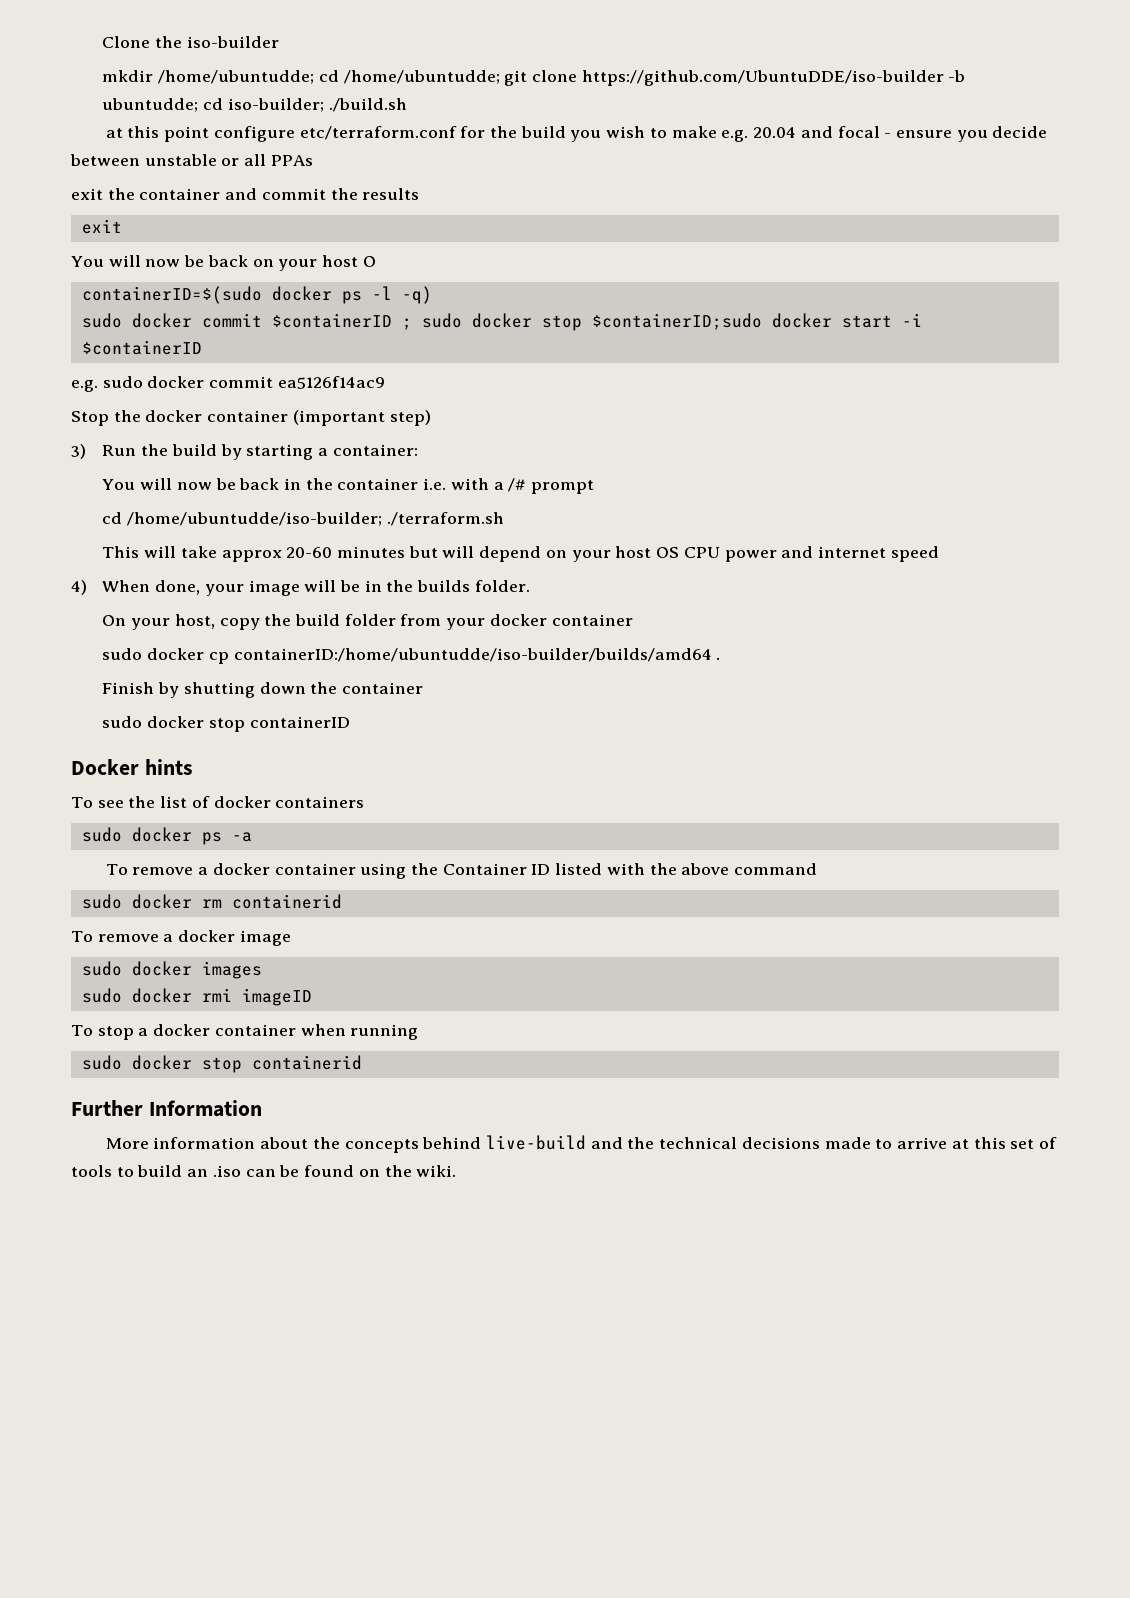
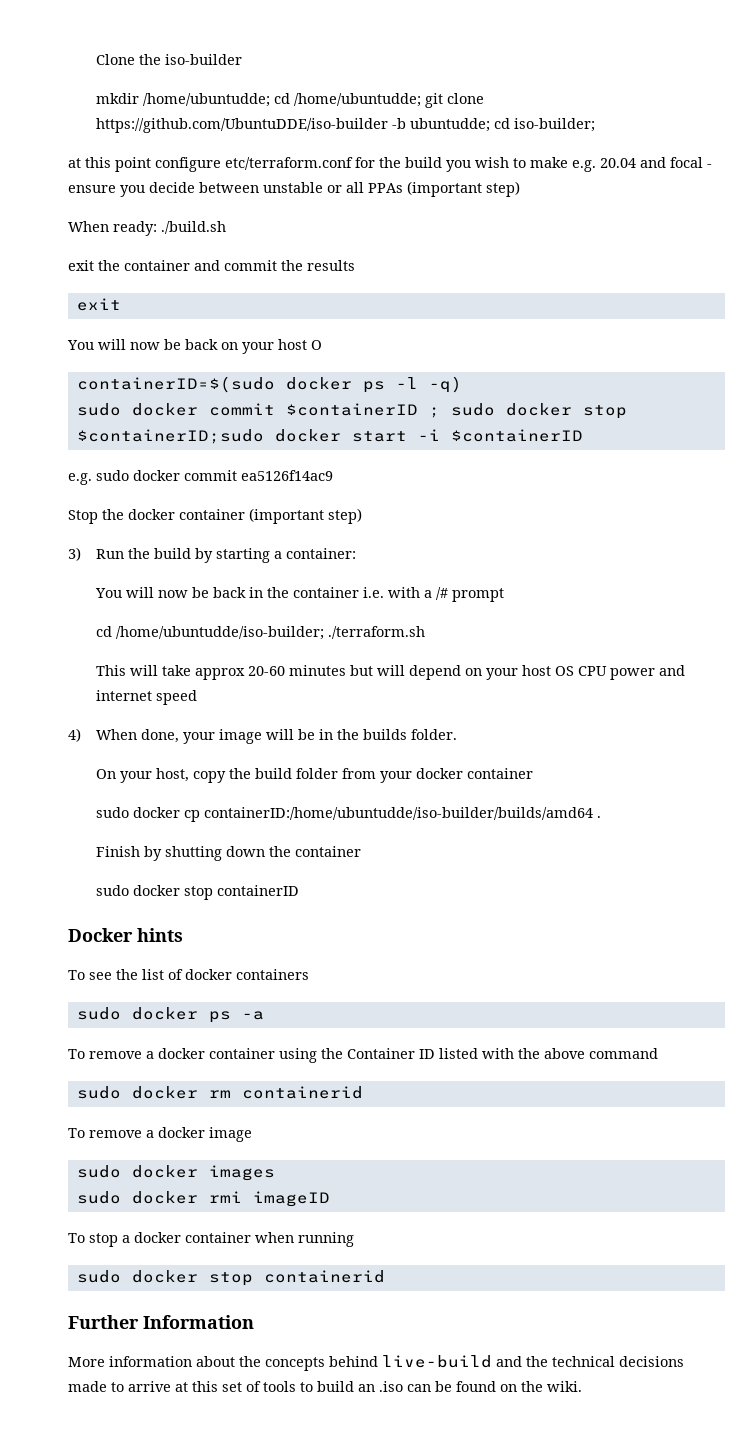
- mkdir /home/ubuntudde; cd /home/ubuntudde; git clone https://github.com/UbuntuDDE/iso-builder -b ubuntudde; cd iso-builder; ./build.sh
+ mkdir /home/ubuntudde; cd /home/ubuntudde; git clone https://github.com/UbuntuDDE/iso-builder -b ubuntudde; cd iso-builder;
- at this point configure etc/terraform.conf for the build you wish to make e.g. 20.04 and focal - ensure you decide between unstable or all PPAs
+ at this point configure etc/terraform.conf for the build you wish to make e.g. 20.04 and focal - ensure you decide between unstable or all PPAs (important step)
+ When ready: ./build.sh

